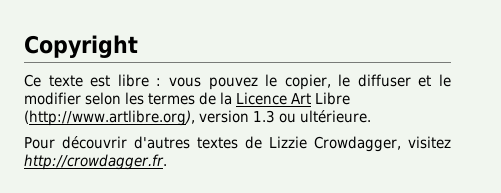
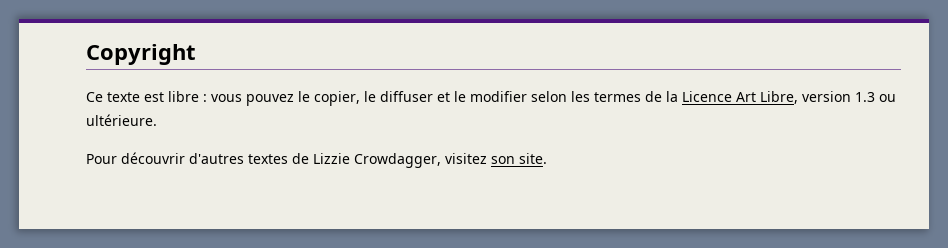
- Ce texte est libre : vous pouvez le copier, le diffuser et le modifier selon les termes de la Licence Art Libre (http://www.artlibre.org), version 1.3 ou ultérieure.
+ Ce texte est libre : vous pouvez le copier, le diffuser et le modifier selon les termes de la Licence Art Libre, version 1.3 ou ultérieure.
- Pour découvrir d'autres textes de Lizzie Crowdagger, visitez http://crowdagger.fr.
+ Pour découvrir d'autres textes de Lizzie Crowdagger, visitez son site.

